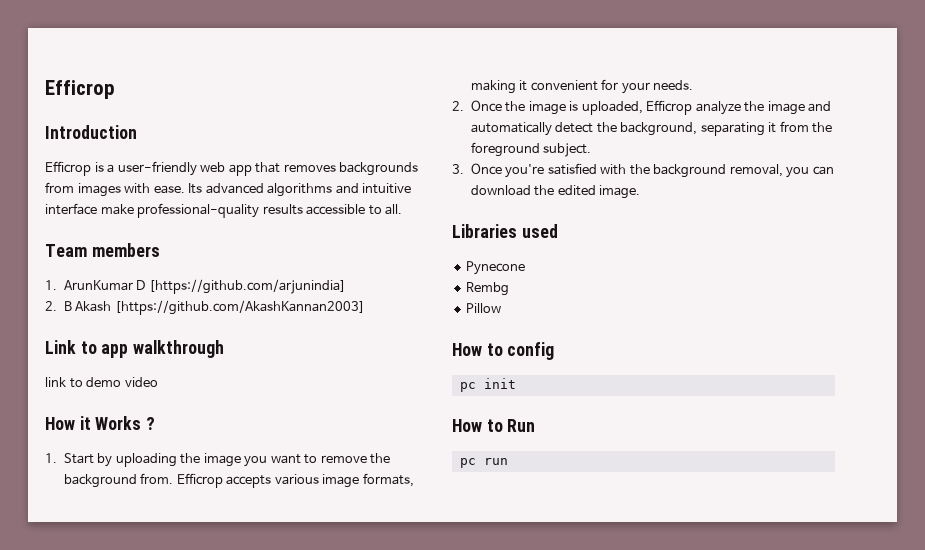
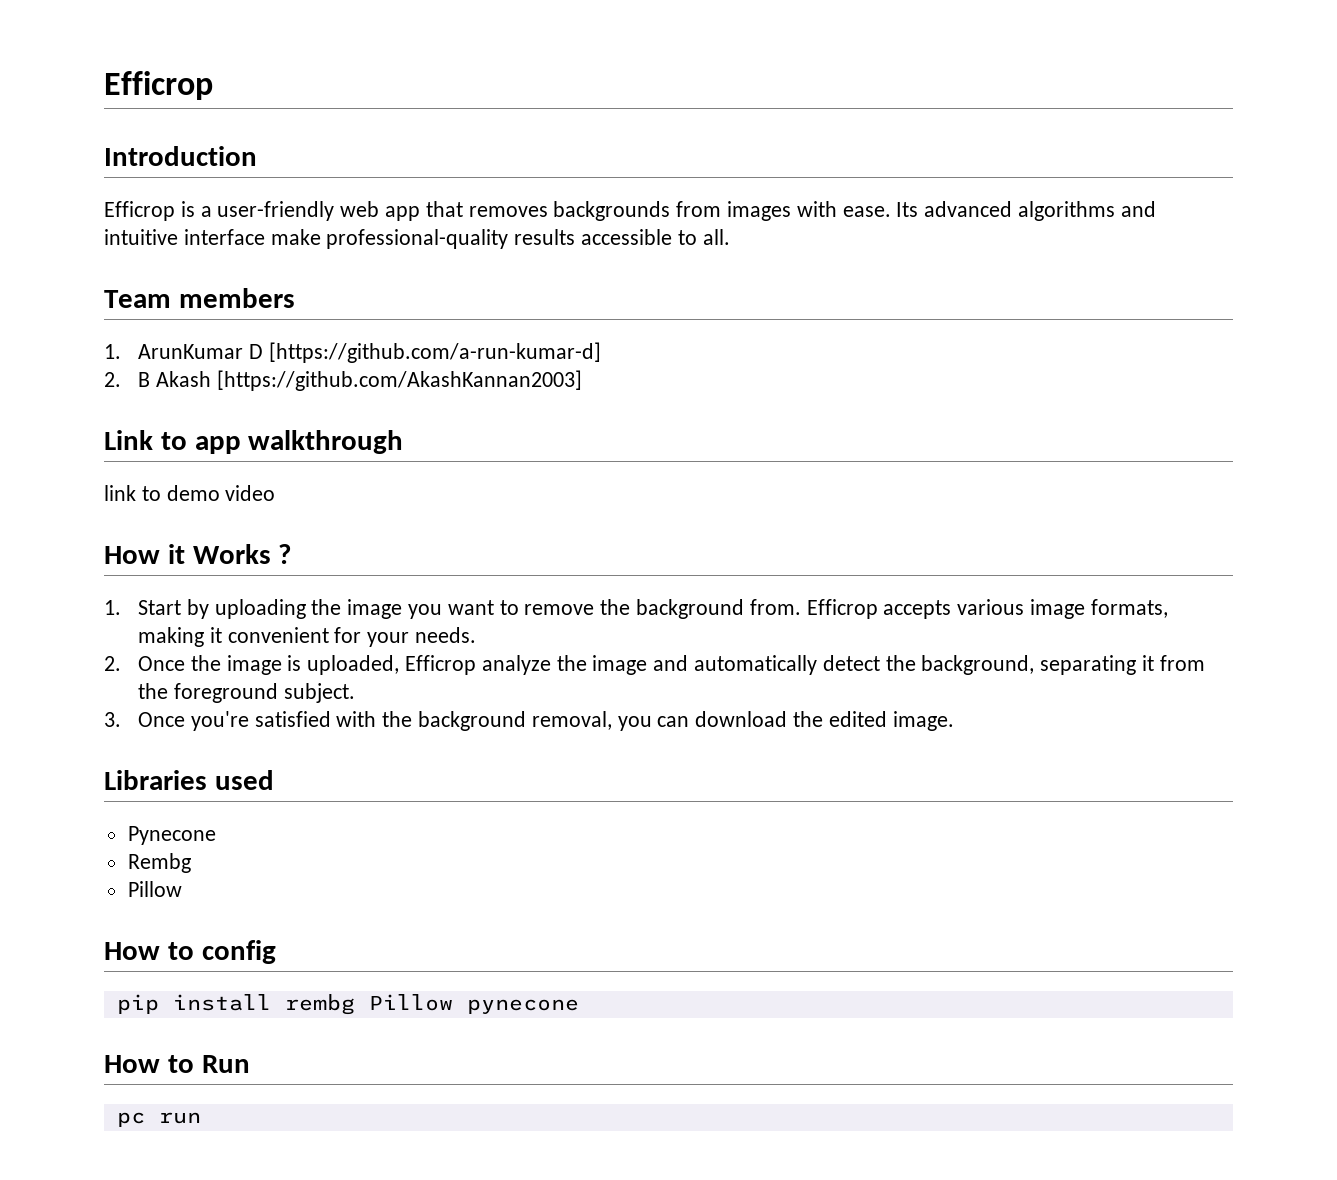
- 1. ArunKumar D [https://github.com/arjunindia]
+ 1. ArunKumar D [https://github.com/a-run-kumar-d]
- pc init
+ pip install rembg Pillow pynecone

